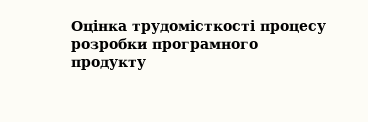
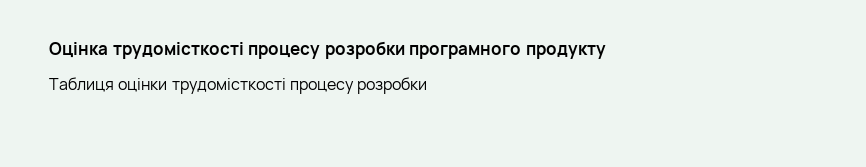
+ Таблиця оцінки трудомісткості процесу розробки

